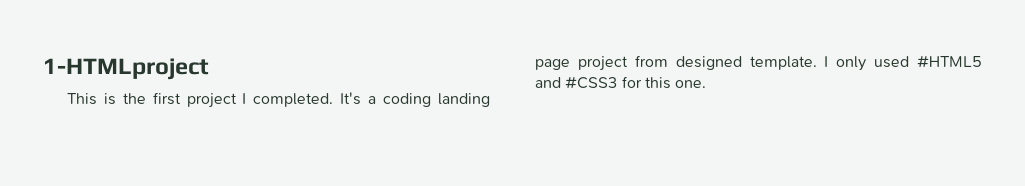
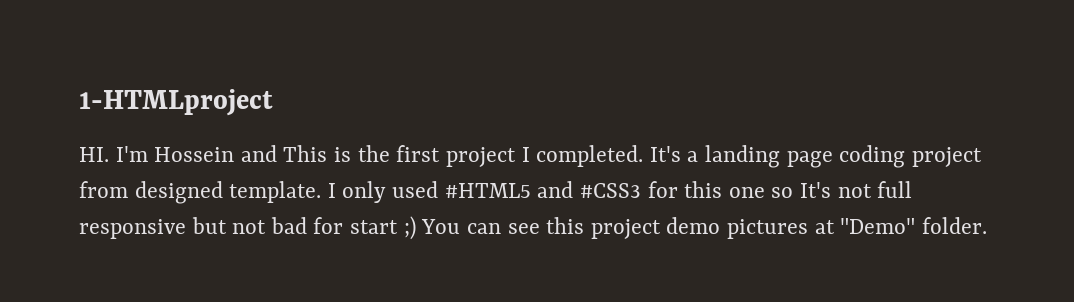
- This is the first project I completed.
+ HI. I'm Hossein and This is the first project I completed.
- It's a coding landing page project from designed template.
+ It's a landing page coding project from designed template.
- I only used #HTML5 and #CSS3 for this one.
+ I only used #HTML5 and #CSS3 for this one so It's not full responsive but not bad for start ;) You can see this project demo pictures at "Demo" folder.

